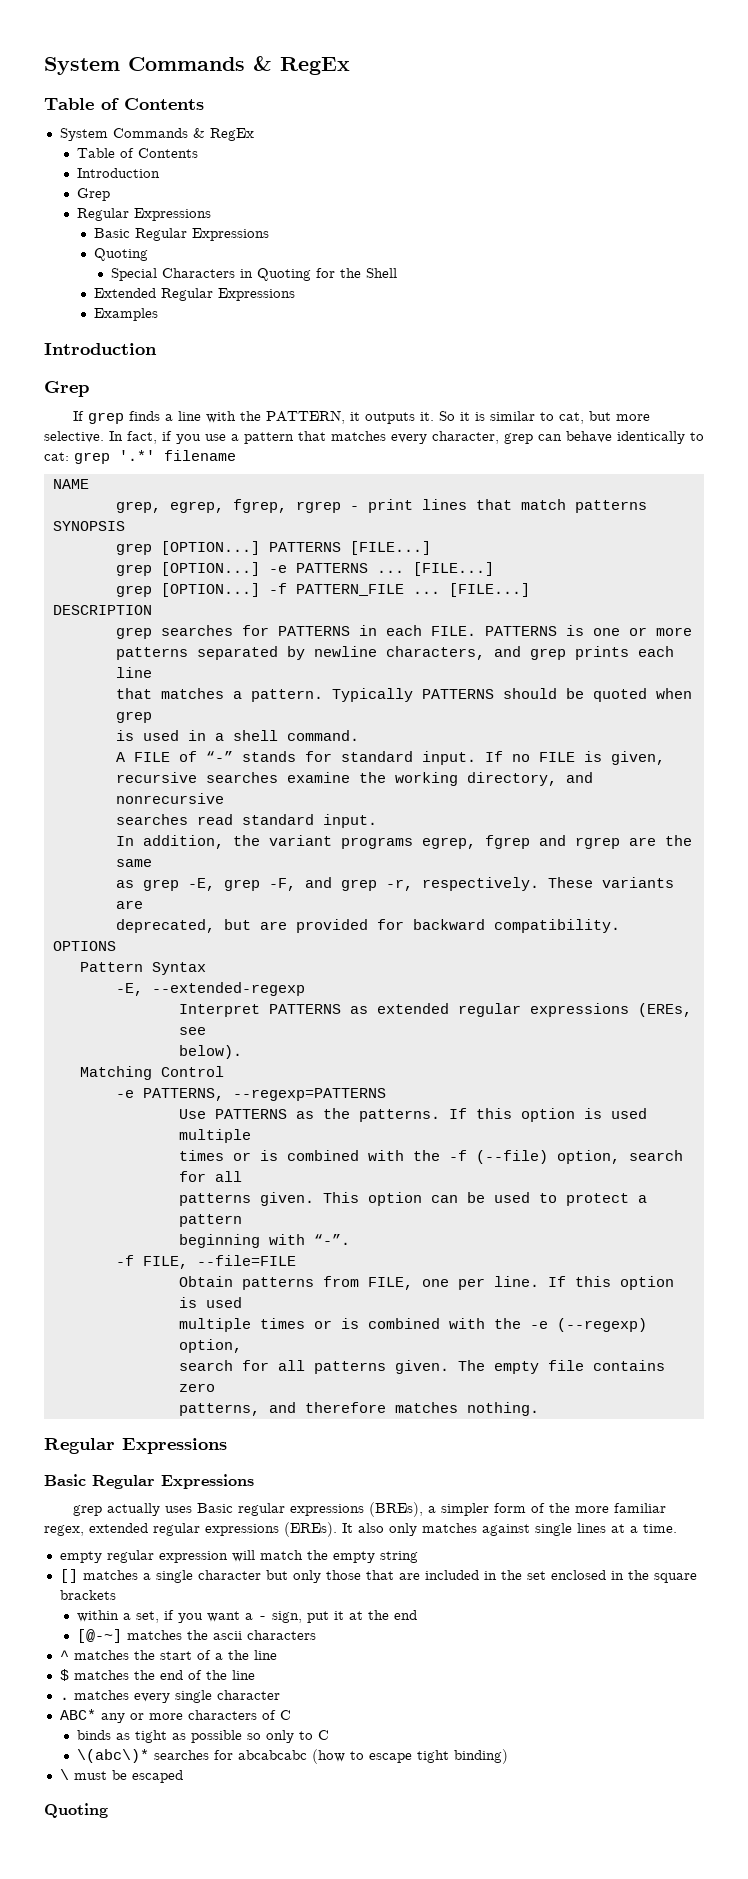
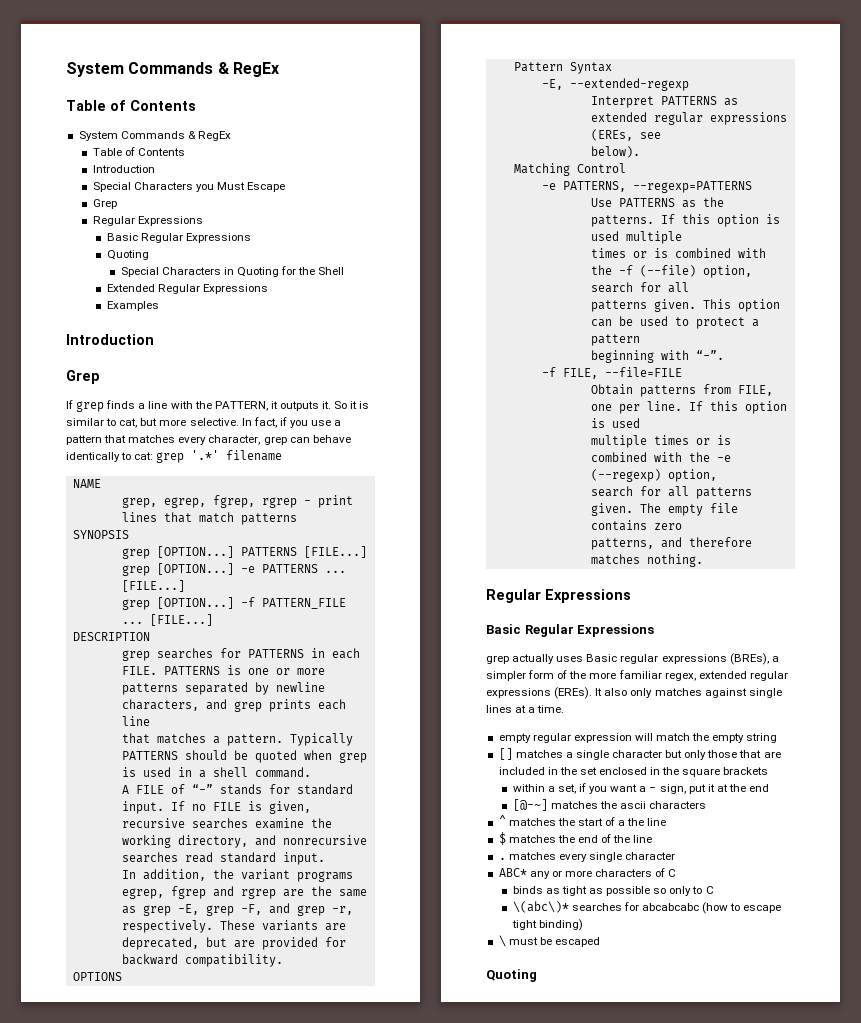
+ Special Characters you Must Escape

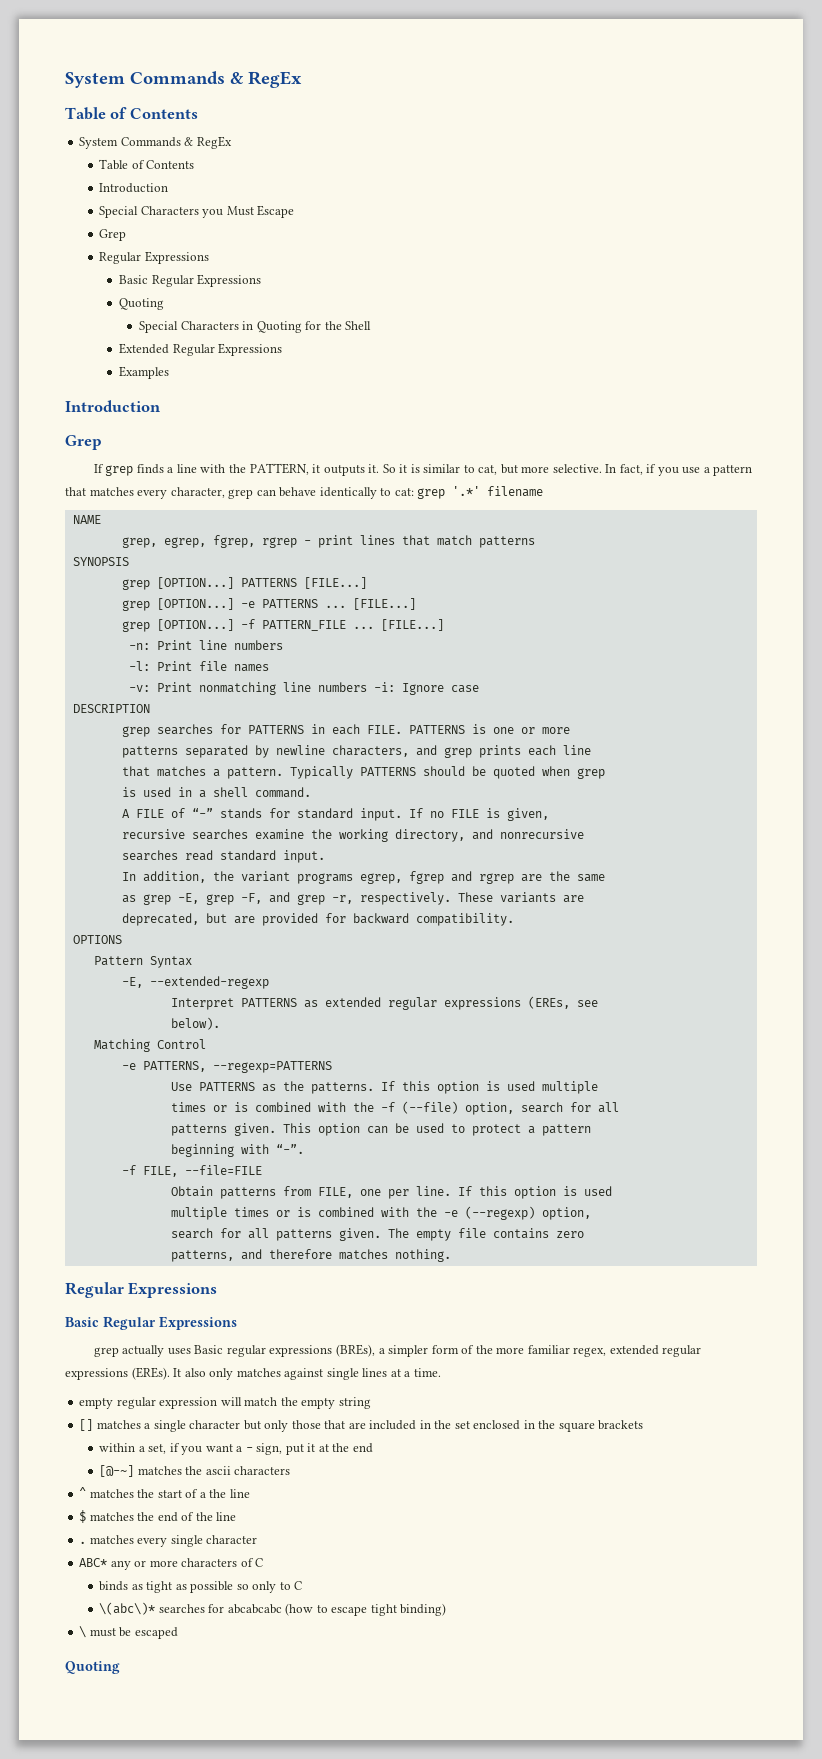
+ -n: Print line numbers
+ -l: Print file names
+ -v: Print nonmatching line numbers -i: Ignore case

